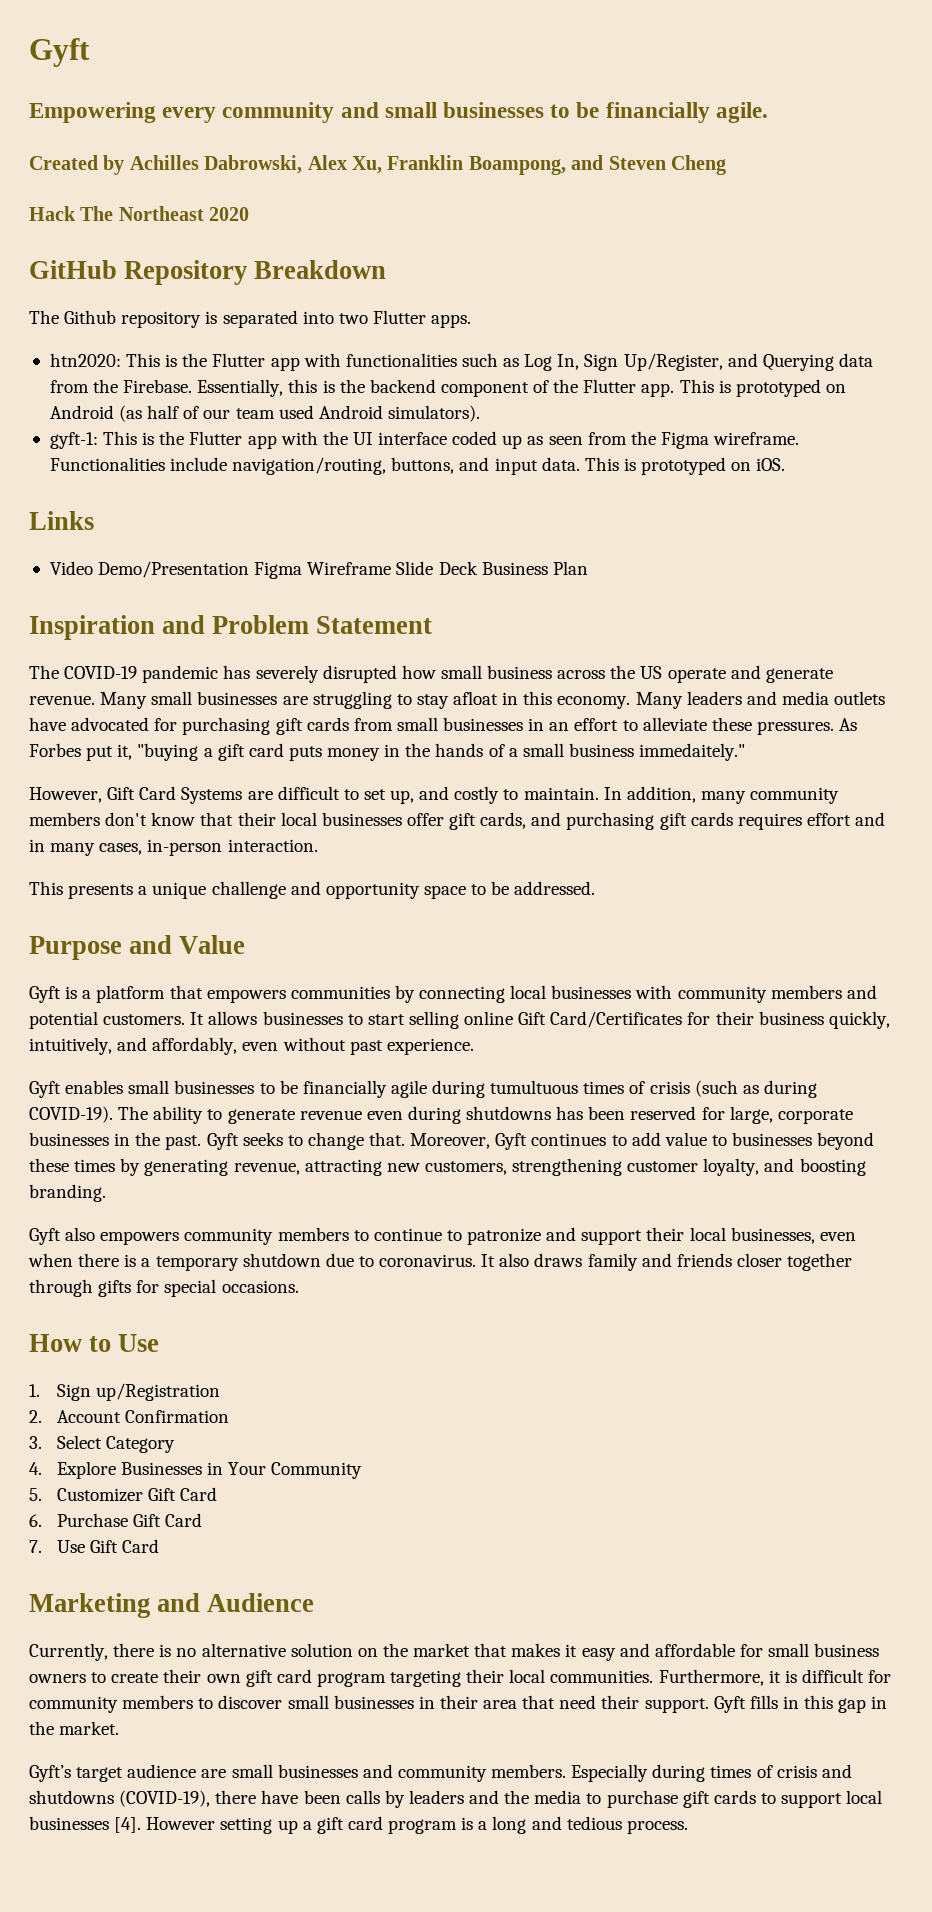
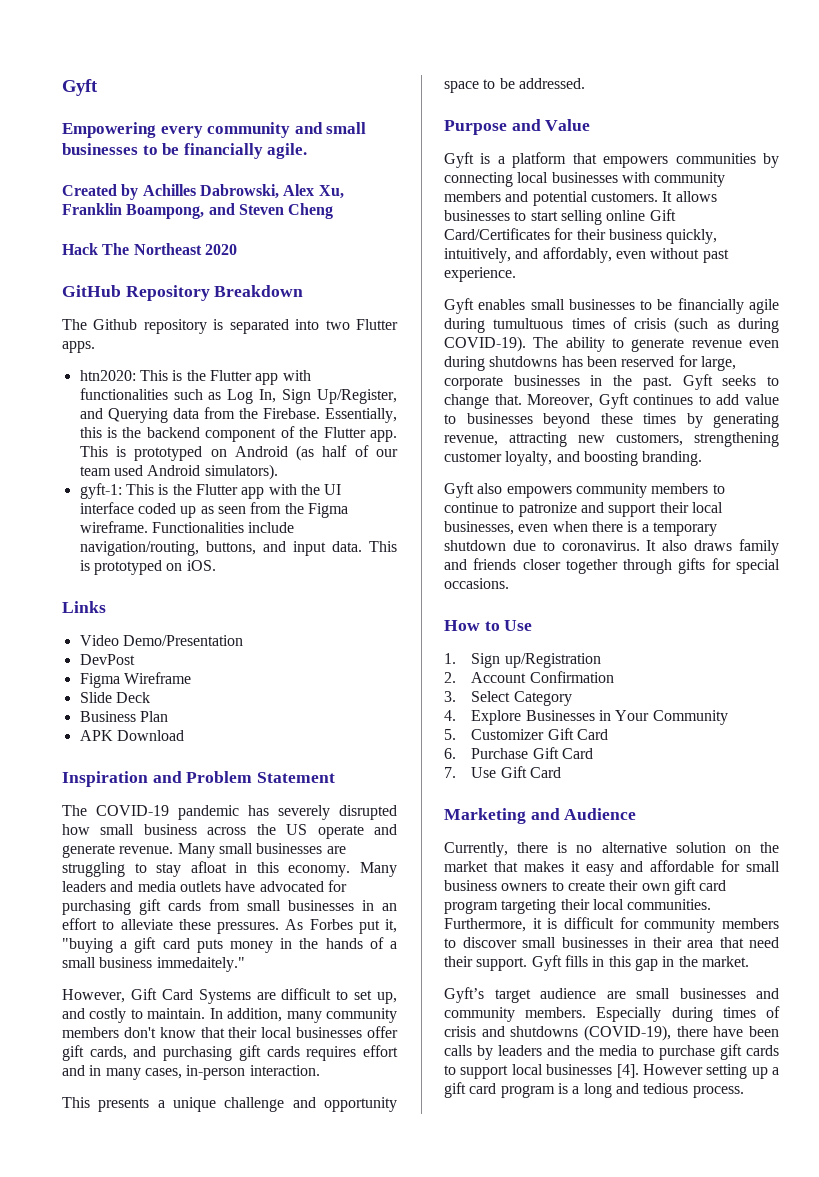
- Video Demo/Presentation Figma Wireframe Slide Deck Business Plan
+ Video Demo/Presentation
+ DevPost
+ Figma Wireframe
+ Slide Deck
+ Business Plan
+ APK Download

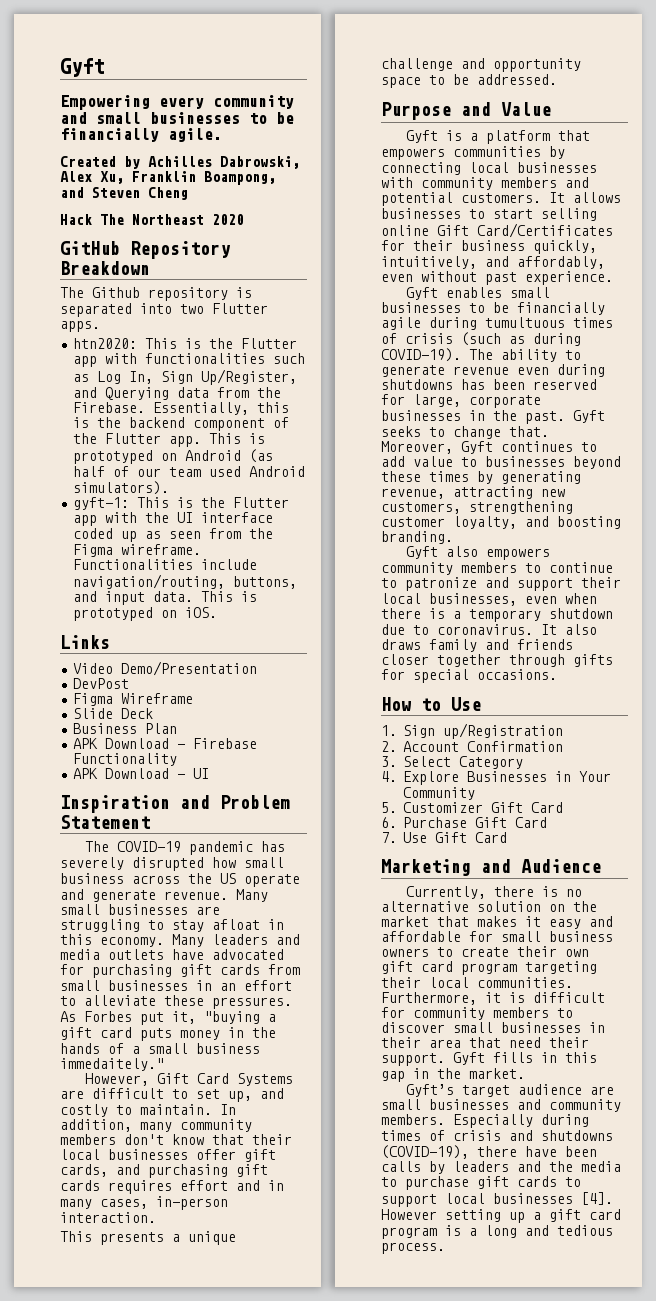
- APK Download
+ APK Download - Firebase Functionality
+ APK Download - UI

